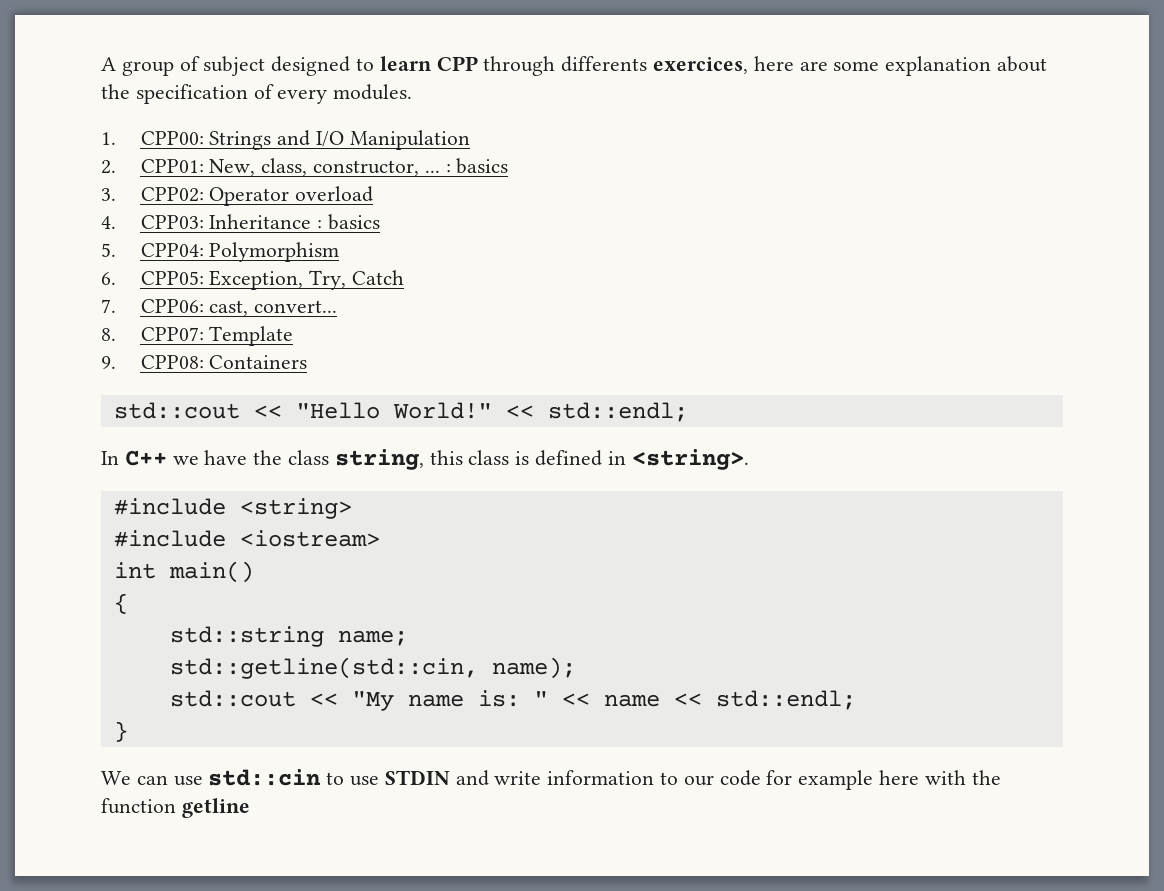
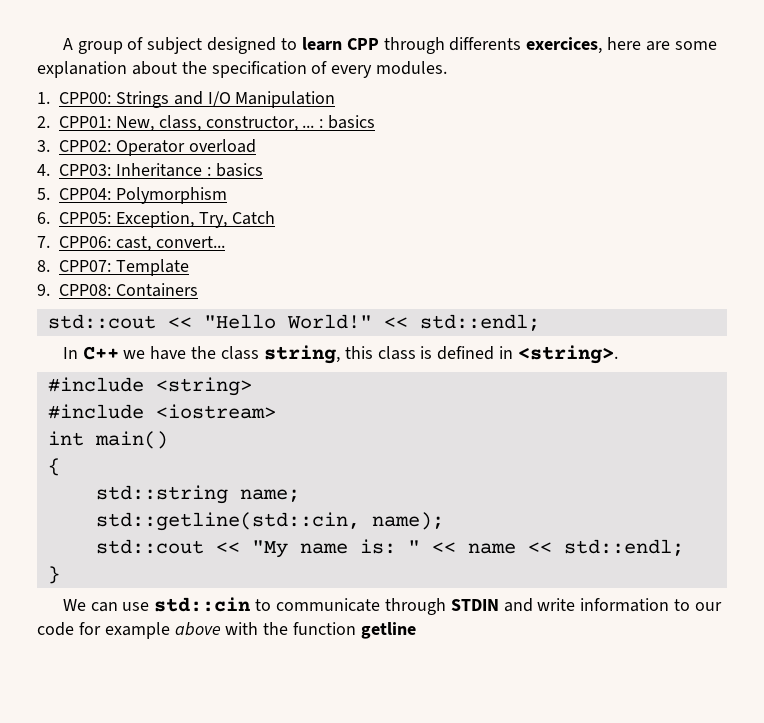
- We can use std::cin to use STDIN and write information to our code for example here with the function getline
+ We can use std::cin to communicate through STDIN and write information to our code for example above with the function getline

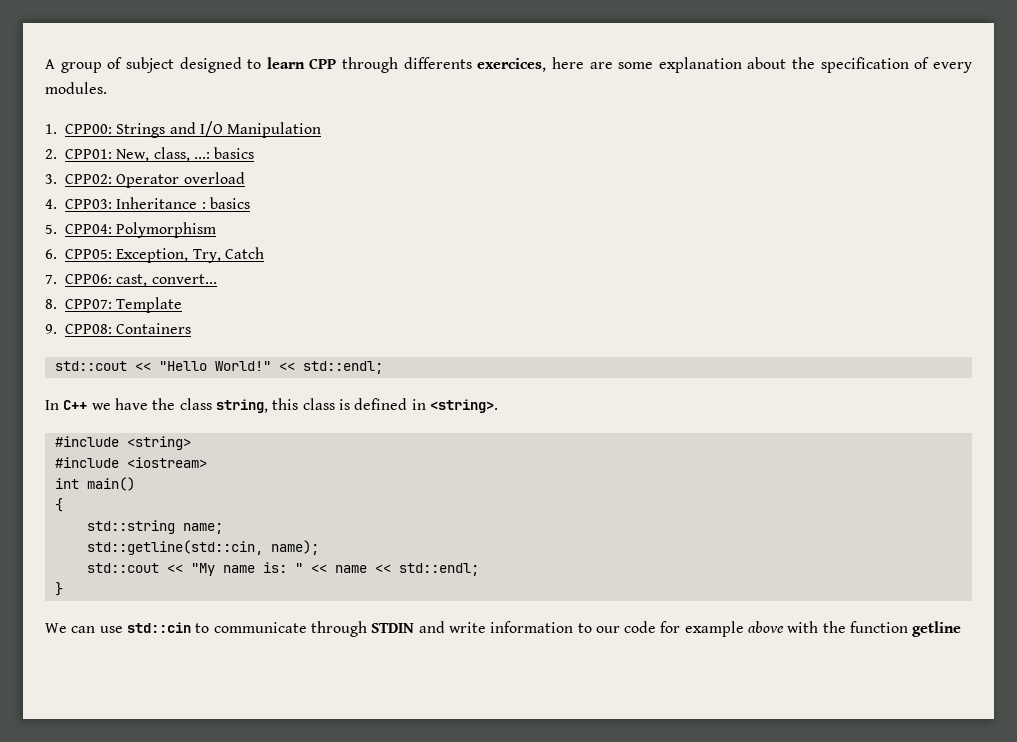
- 2. CPP01: New, class, constructor, ... : basics
+ 2. CPP01: New, class, ...: basics

